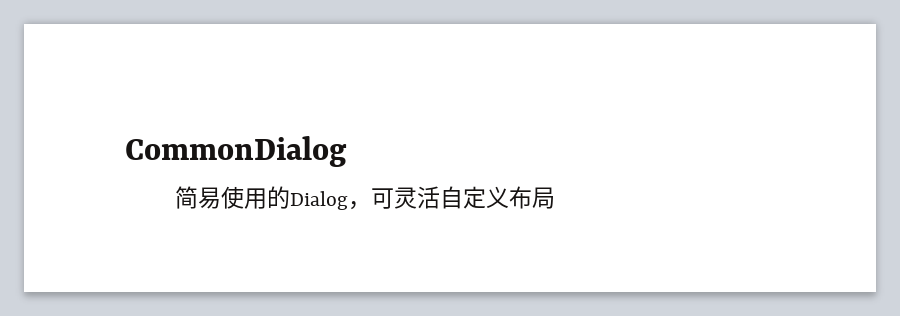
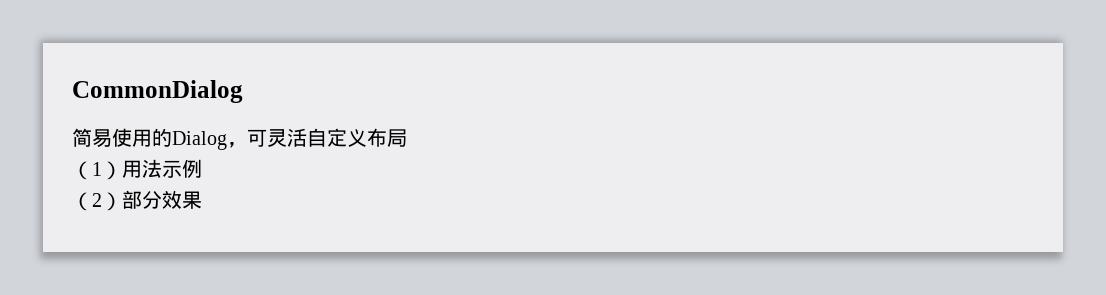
+ （1）用法示例
+ （2）部分效果

